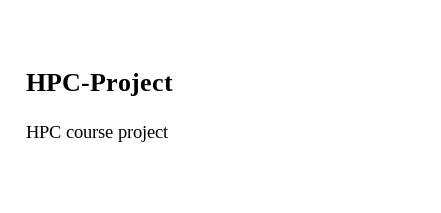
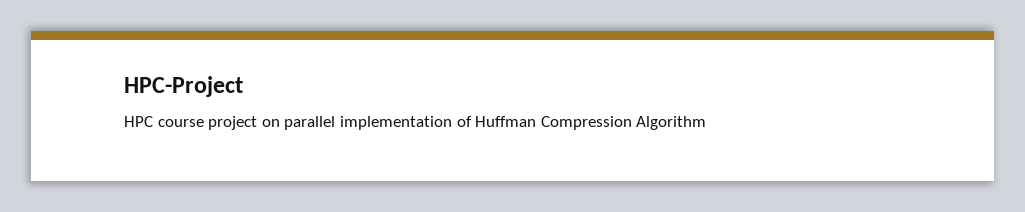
- HPC course project
+ HPC course project on parallel implementation of Huffman Compression Algorithm

